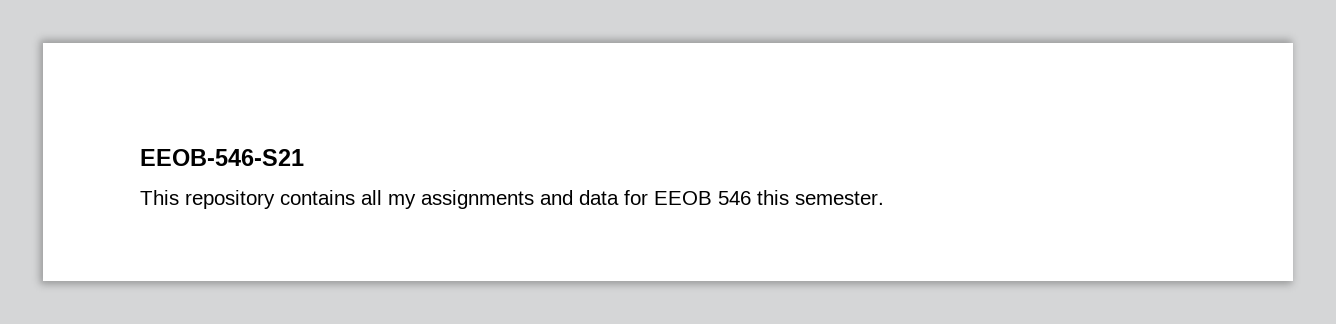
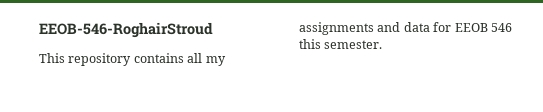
- EEOB-546-S21
+ EEOB-546-RoghairStroud

